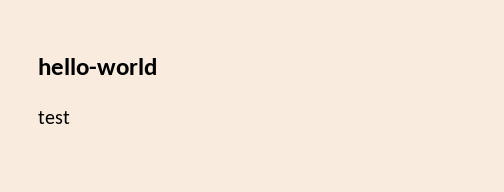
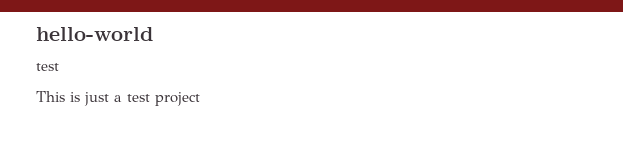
+ This is just a test project

